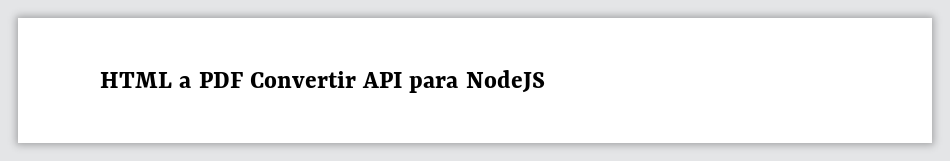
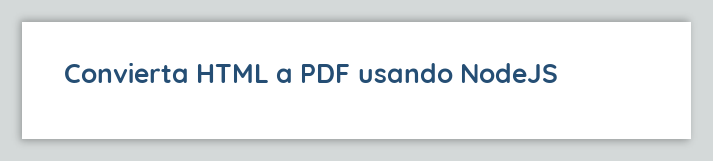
- HTML a PDF Convertir API para NodeJS
+ Convierta HTML a PDF usando NodeJS

